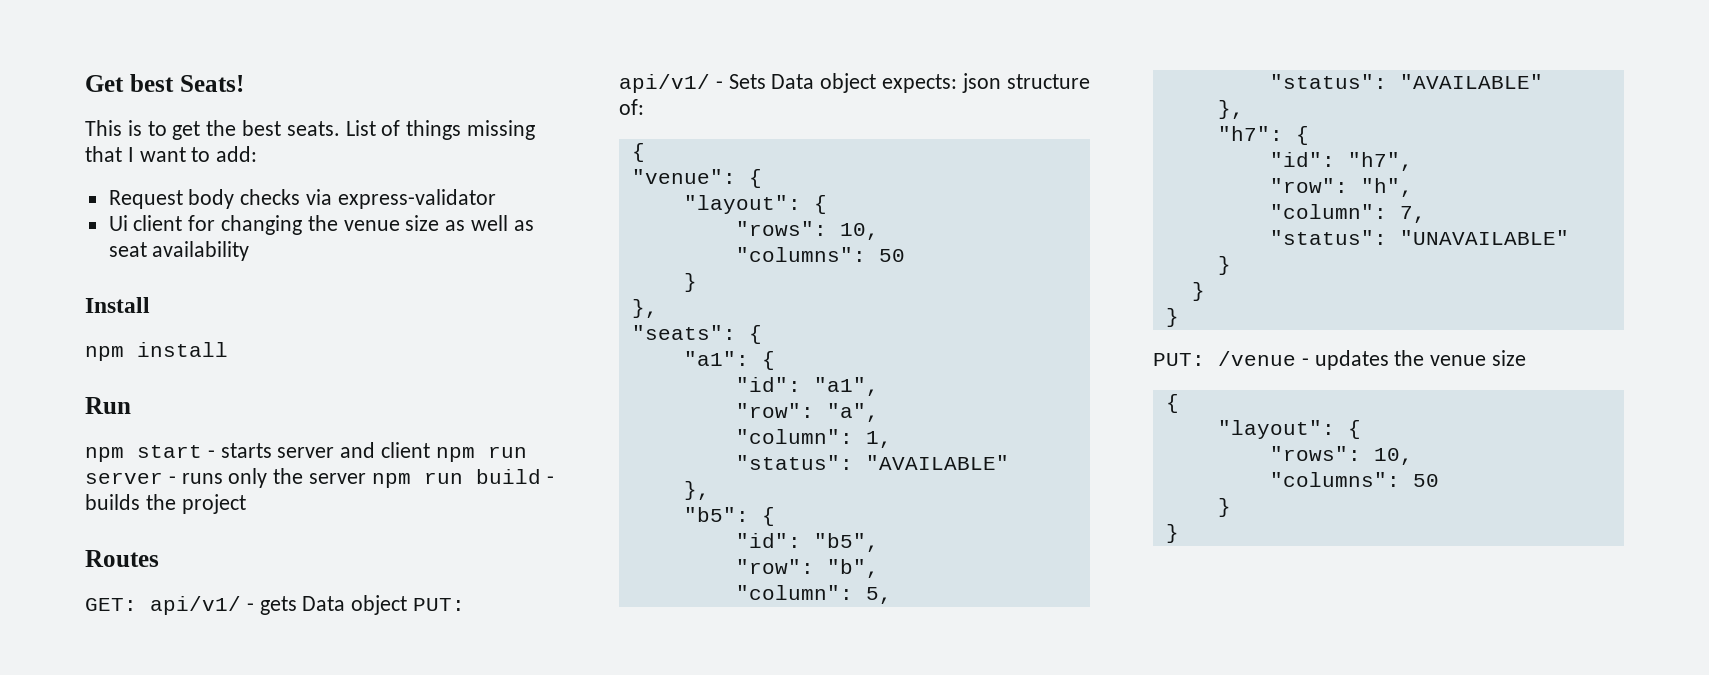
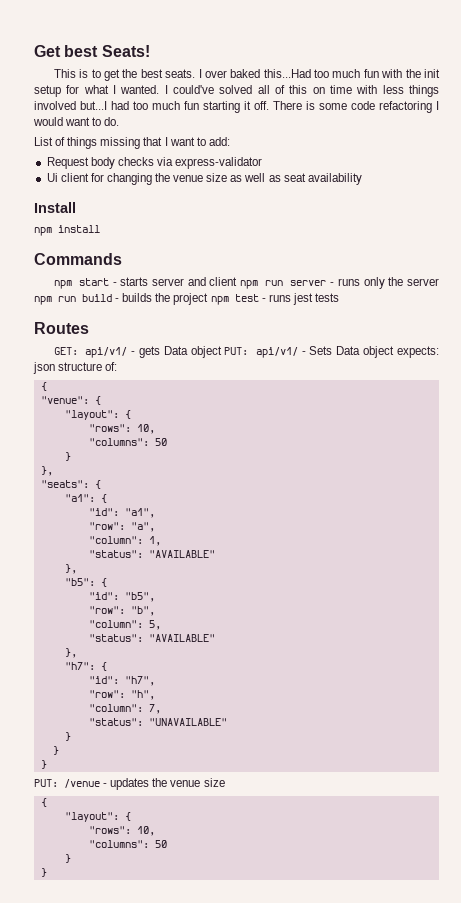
- This is to get the best seats. List of things missing that I want to add:
+ This is to get the best seats. I over baked this...Had too much fun with the init setup for what I wanted. I could've solved all of this on time with less things involved but...I had too much fun starting it off. There is some code refactoring I would want to do.
+ List of things missing that I want to add:
- Run
+ Commands
- npm start - starts server and client npm run server - runs only the server npm run build - builds the project
+ npm start - starts server and client npm run server - runs only the server npm run build - builds the project npm test - runs jest tests

